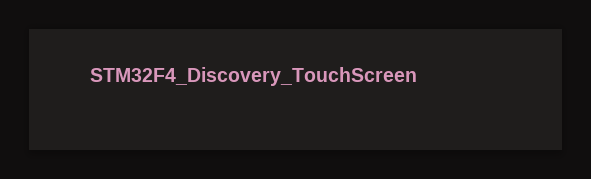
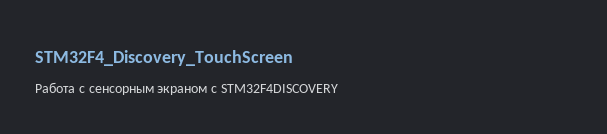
+ Работа с сенсорным экраном с STM32F4DISCOVERY

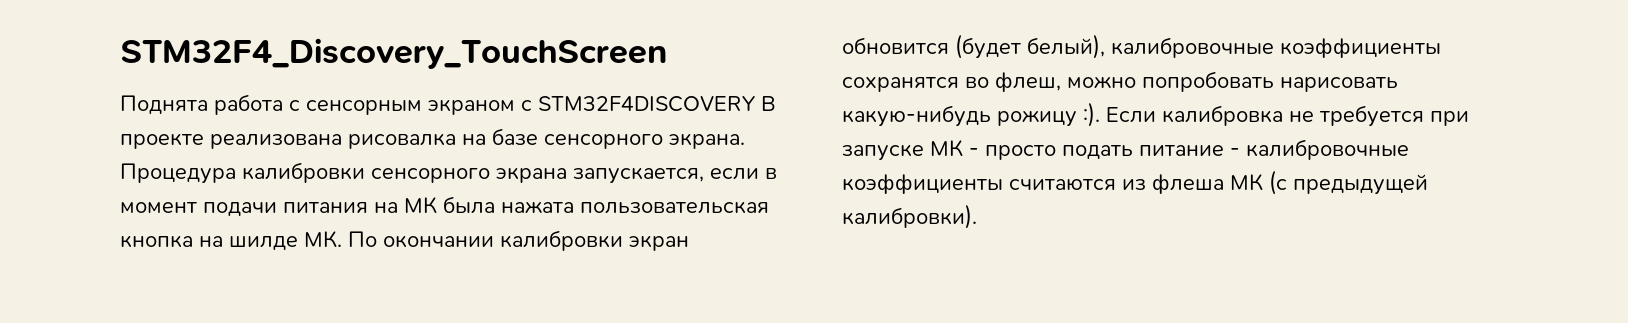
- Работа с сенсорным экраном с STM32F4DISCOVERY
+ Поднята работа с сенсорным экраном с STM32F4DISCOVERY В проекте реализована рисовалка на базе сенсорного экрана. Процедура калибровки сенсорного экрана запускается, если в момент подачи питания на МК была нажата пользовательская кнопка на шилде МК. По окончании калибровки экран обновится (будет белый), калибровочные коэффициенты сохранятся во флеш, можно попробовать нарисовать какую-нибудь рожицу :). Если калибровка не требуется при запуске МК - просто подать питание - калибровочные коэффициенты считаются из флеша МК (с предыдущей калибровки).

